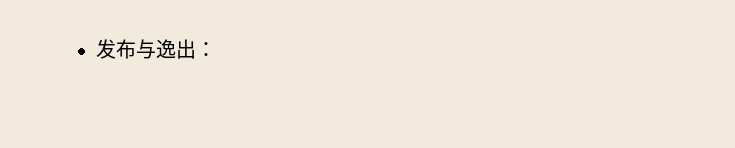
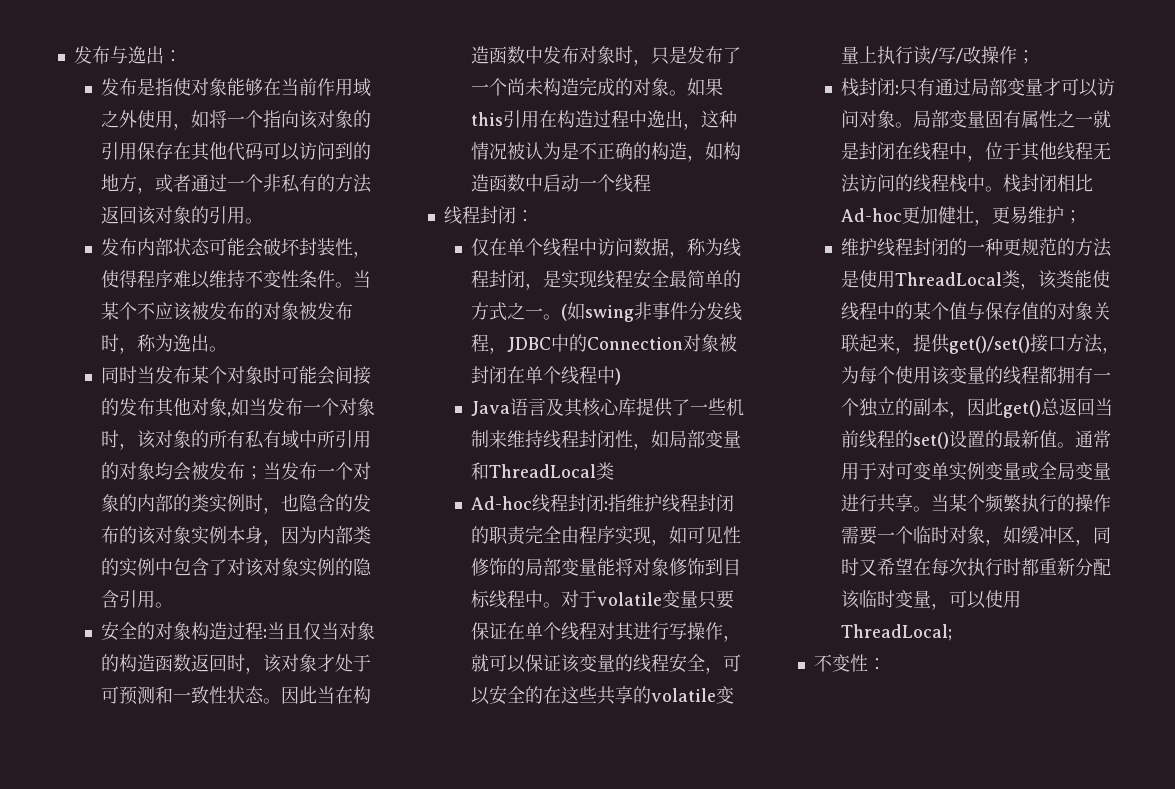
+ 发布是指使对象能够在当前作用域之外使用，如将一个指向该对象的引用保存在其他代码可以访问到的地方，或者通过一个非私有的方法返回该对象的引用。
+ 发布内部状态可能会破坏封装性，使得程序难以维持不变性条件。当某个不应该被发布的对象被发布时，称为逸出。
+ 同时当发布某个对象时可能会间接的发布其他对象,如当发布一个对象时，该对象的所有私有域中所引用的对象均会被发布；当发布一个对象的内部的类实例时，也隐含的发布的该对象实例本身，因为内部类的实例中包含了对该对象实例的隐含引用。
+ 安全的对象构造过程:当且仅当对象的构造函数返回时，该对象才处于可预测和一致性状态。因此当在构造函数中发布对象时，只是发布了一个尚未构造完成的对象。如果this引用在构造过程中逸出，这种情况被认为是不正确的构造，如构造函数中启动一个线程
+ 线程封闭：
+ 仅在单个线程中访问数据，称为线程封闭，是实现线程安全最简单的方式之一。(如swing非事件分发线程，JDBC中的Connection对象被封闭在单个线程中)
+ Java语言及其核心库提供了一些机制来维持线程封闭性，如局部变量和ThreadLocal类
+ Ad-hoc线程封闭:指维护线程封闭的职责完全由程序实现，如可见性修饰的局部变量能将对象修饰到目标线程中。对于volatile变量只要保证在单个线程对其进行写操作，就可以保证该变量的线程安全，可以安全的在这些共享的volatile变量上执行读/写/改操作；
+ 栈封闭:只有通过局部变量才可以访问对象。局部变量固有属性之一就是封闭在线程中，位于其他线程无法访问的线程栈中。栈封闭相比Ad-hoc更加健壮，更易维护；
+ 维护线程封闭的一种更规范的方法是使用ThreadLocal类，该类能使线程中的某个值与保存值的对象关联起来，提供get()/set()接口方法，为每个使用该变量的线程都拥有一个独立的副本，因此get()总返回当前线程的set()设置的最新值。通常用于对可变单实例变量或全局变量进行共享。当某个频繁执行的操作需要一个临时对象，如缓冲区，同时又希望在每次执行时都重新分配该临时变量，可以使用ThreadLocal;
+ 不变性：

